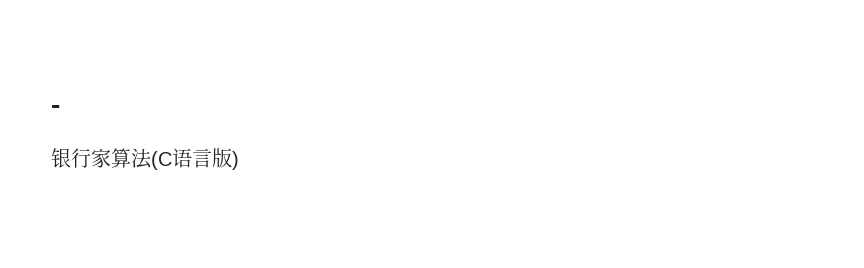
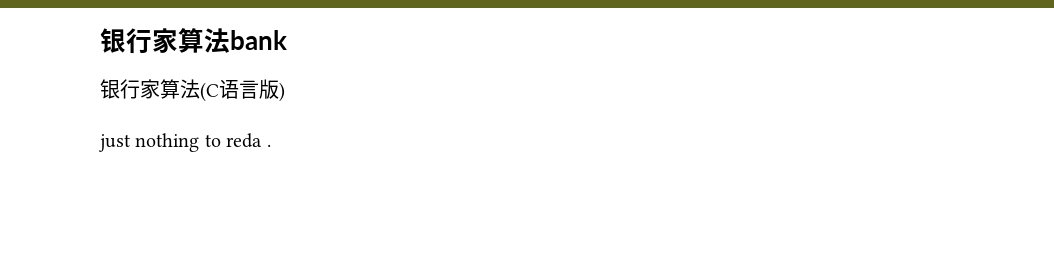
- -
+ 银行家算法bank
+ just nothing to reda .

